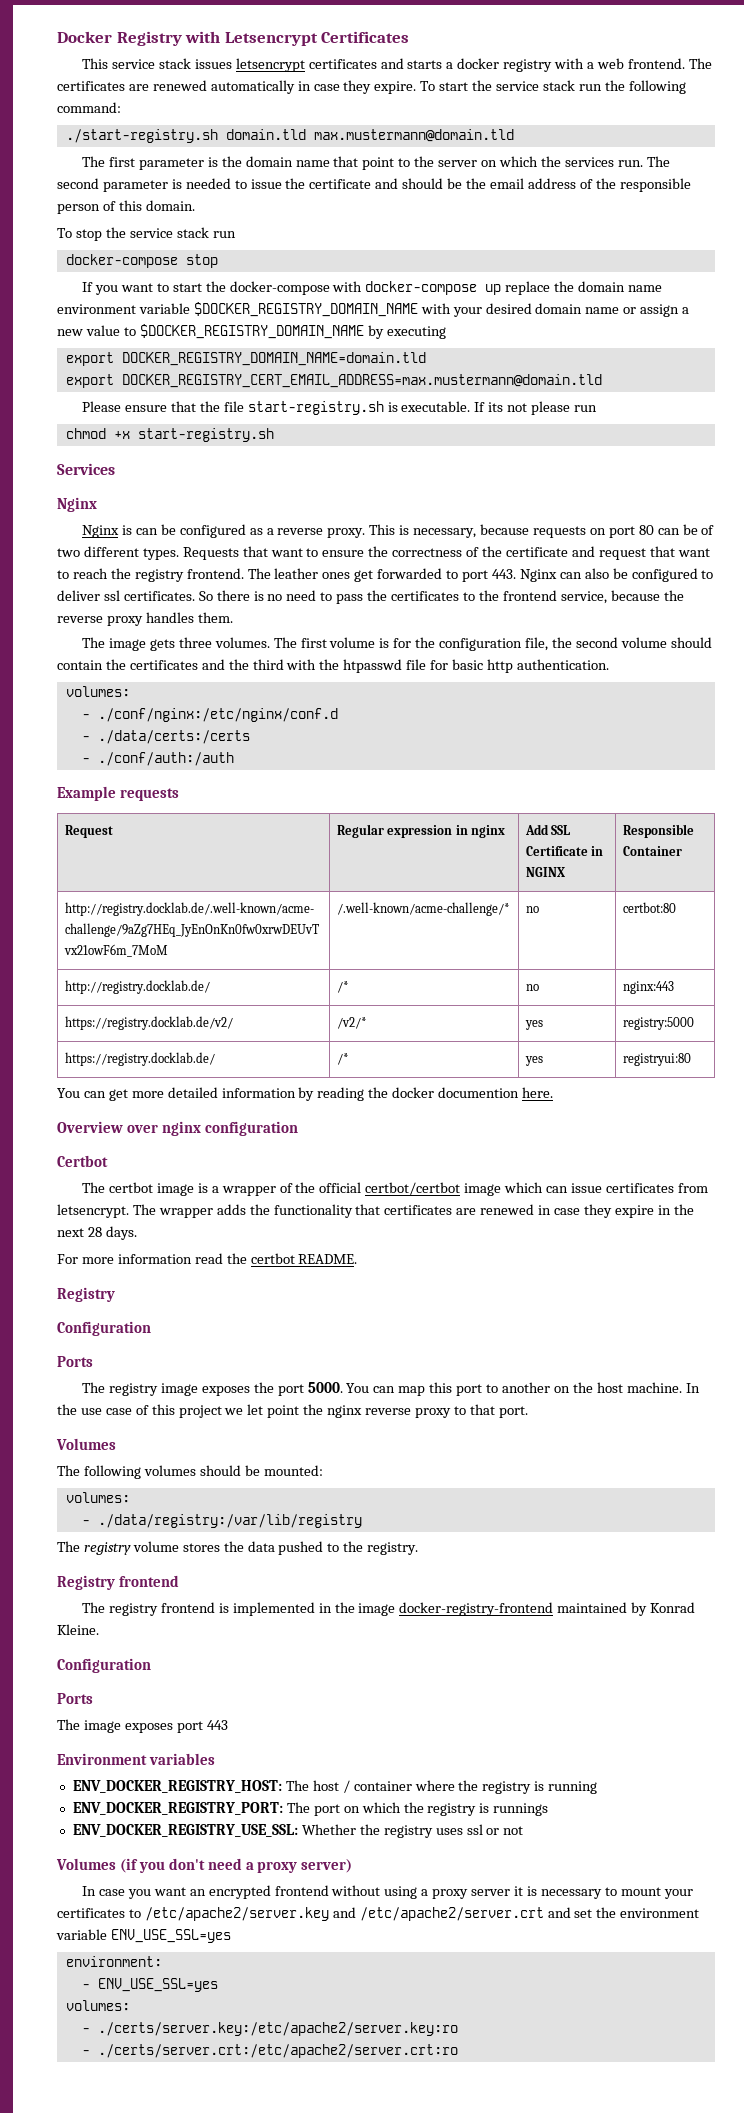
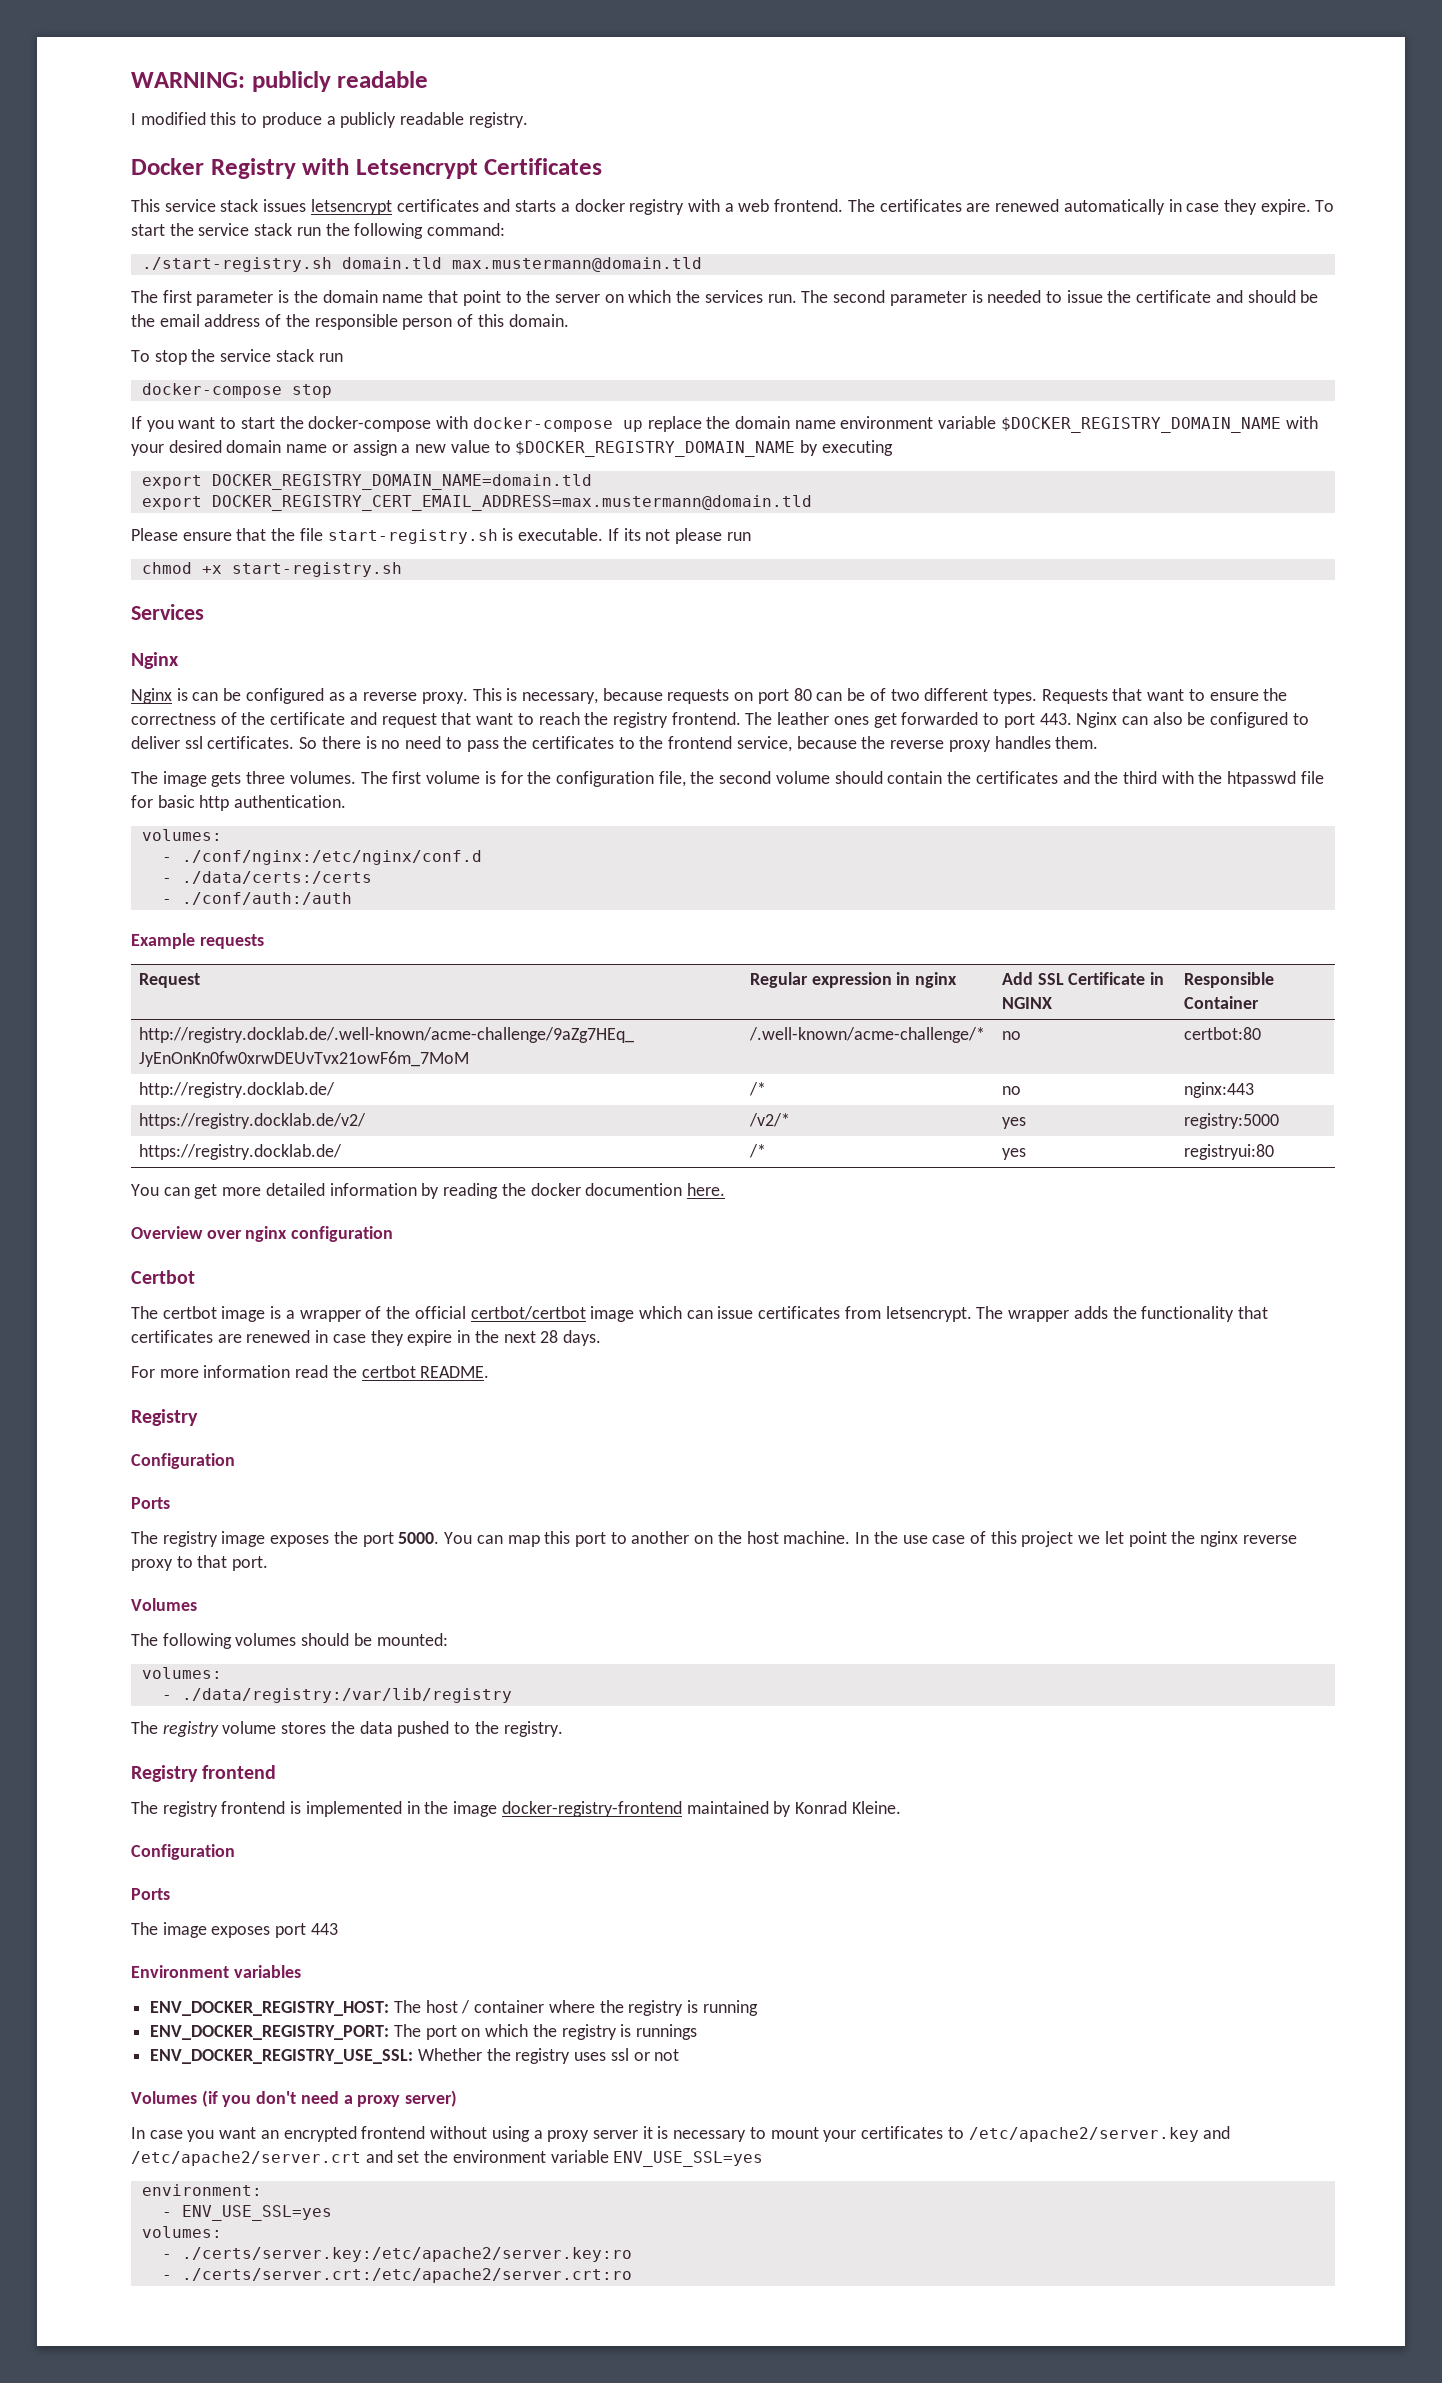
+ WARNING: publicly readable
+ I modified this to produce a publicly readable registry.

